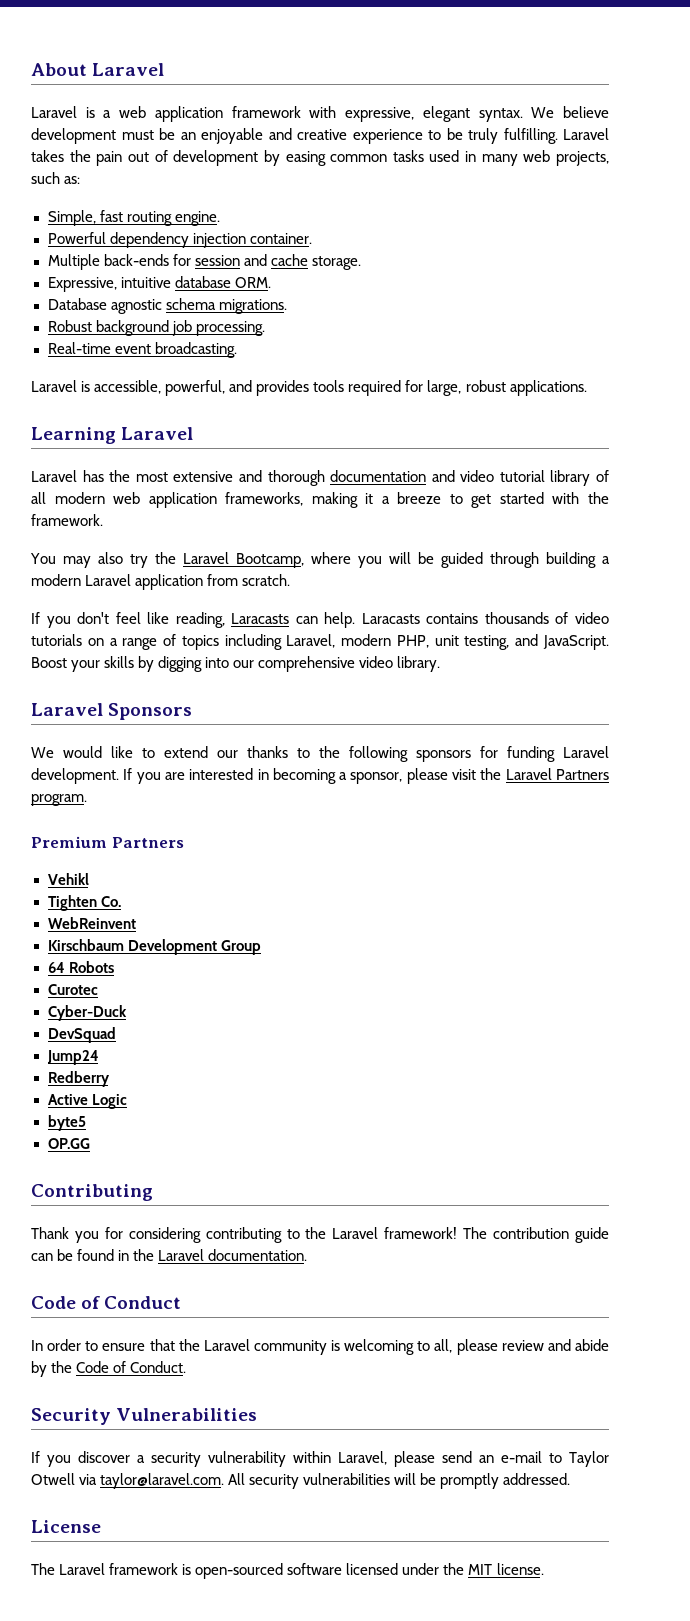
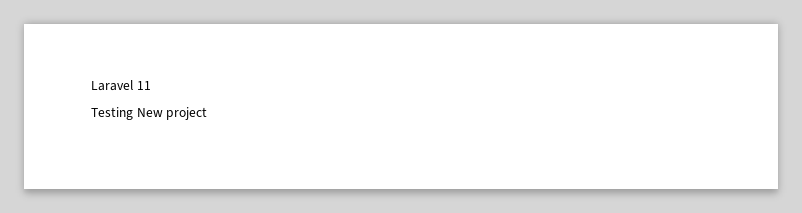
- About Laravel
- Laravel is a web application framework with expressive, elegant syntax. We believe development must be an enjoyable and creative experience to be truly fulfilling. Laravel takes the pain out of development by easing common tasks used in many web projects, such as:
- Simple, fast routing engine.
- Powerful dependency injection container.
- Multiple back-ends for session and cache storage.
- Expressive, intuitive database ORM.
- Database agnostic schema migrations.
- Robust background job processing.
- Real-time event broadcasting.
- Laravel is accessible, powerful, and provides tools required for large, robust applications.
- Learning Laravel
- Laravel has the most extensive and thorough documentation and video tutorial library of all modern web application frameworks, making it a breeze to get started with the framework.
- You may also try the Laravel Bootcamp, where you will be guided through building a modern Laravel application from scratch.
- If you don't feel like reading, Laracasts can help. Laracasts contains thousands of video tutorials on a range of topics including Laravel, modern PHP, unit testing, and JavaScript. Boost your skills by digging into our comprehensive video library.
- Laravel Sponsors
- We would like to extend our thanks to the following sponsors for funding Laravel development. If you are interested in becoming a sponsor, please visit the Laravel Partners program.
- Premium Partners
- Vehikl
- Tighten Co.
- WebReinvent
- Kirschbaum Development Group
- 64 Robots
- Curotec
- Cyber-Duck
- DevSquad
- Jump24
- Redberry
- Active Logic
- byte5
- OP.GG
- Contributing
- Thank you for considering contributing to the Laravel framework! The contribution guide can be found in the Laravel documentation.
- Code of Conduct
- In order to ensure that the Laravel community is welcoming to all, please review and abide by the Code of Conduct.
- Security Vulnerabilities
- If you discover a security vulnerability within Laravel, please send an e-mail to Taylor Otwell via taylor@laravel.com. All security vulnerabilities will be promptly addressed.
- License
- The Laravel framework is open-sourced software licensed under the MIT license.
+ Laravel 11
+ Testing New project

